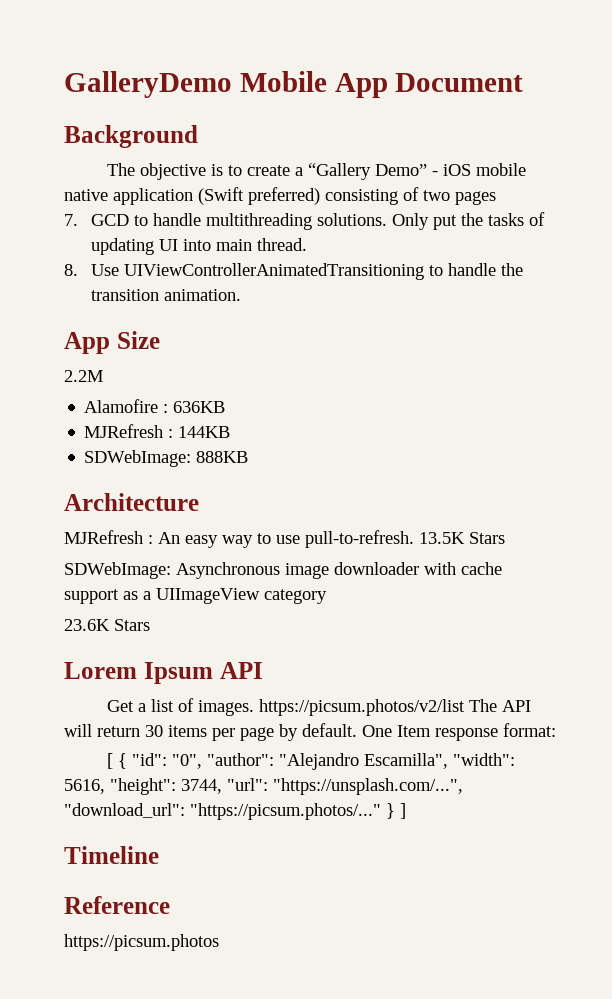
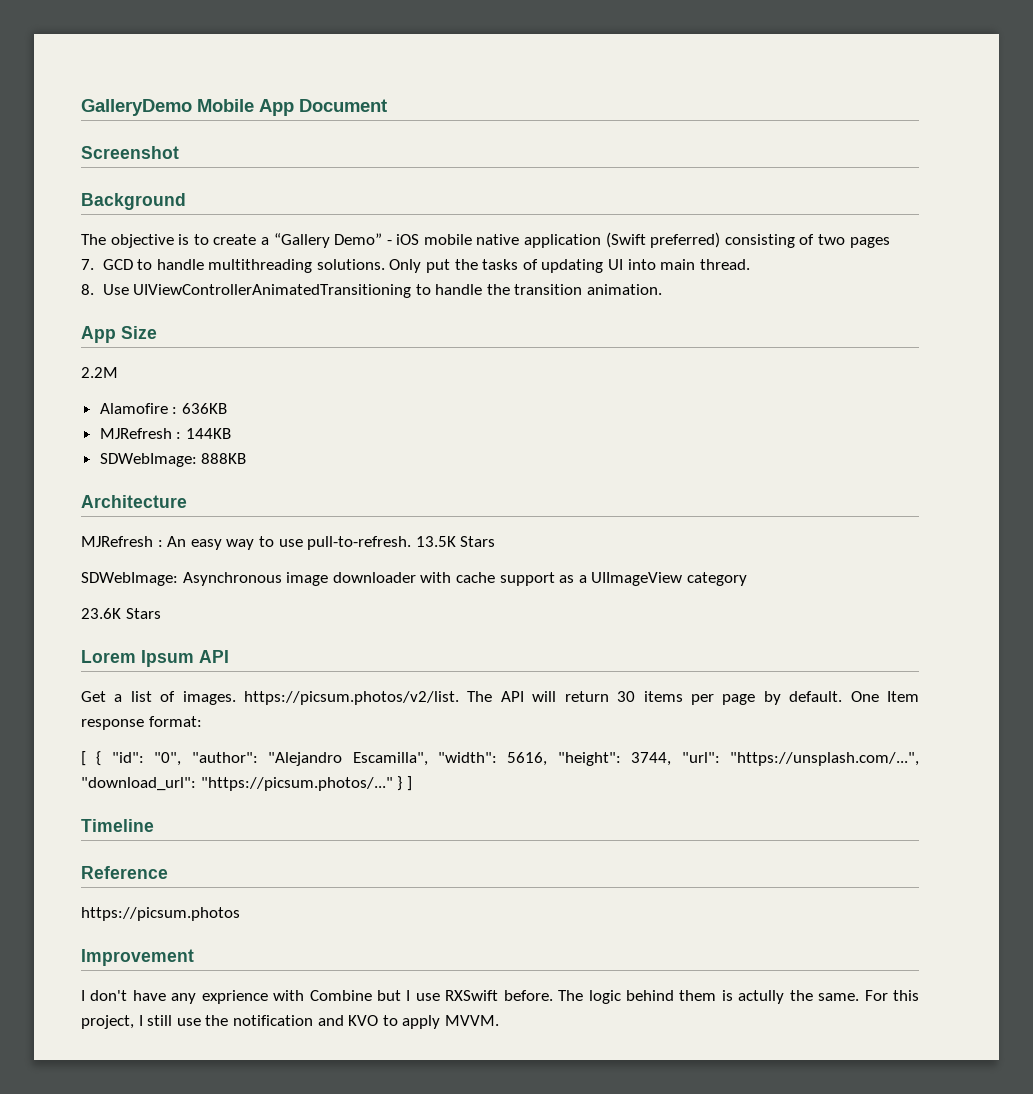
+ Screenshot
- Get a list of images. https://picsum.photos/v2/list The API will return 30 items per page by default.
+ Get a list of images. https://picsum.photos/v2/list. The API will return 30 items per page by default.
+ Improvement
+ I don't have any exprience with Combine but I use RXSwift before. The logic behind them is actully the same. For this project, I still use the notification and KVO to apply MVVM.

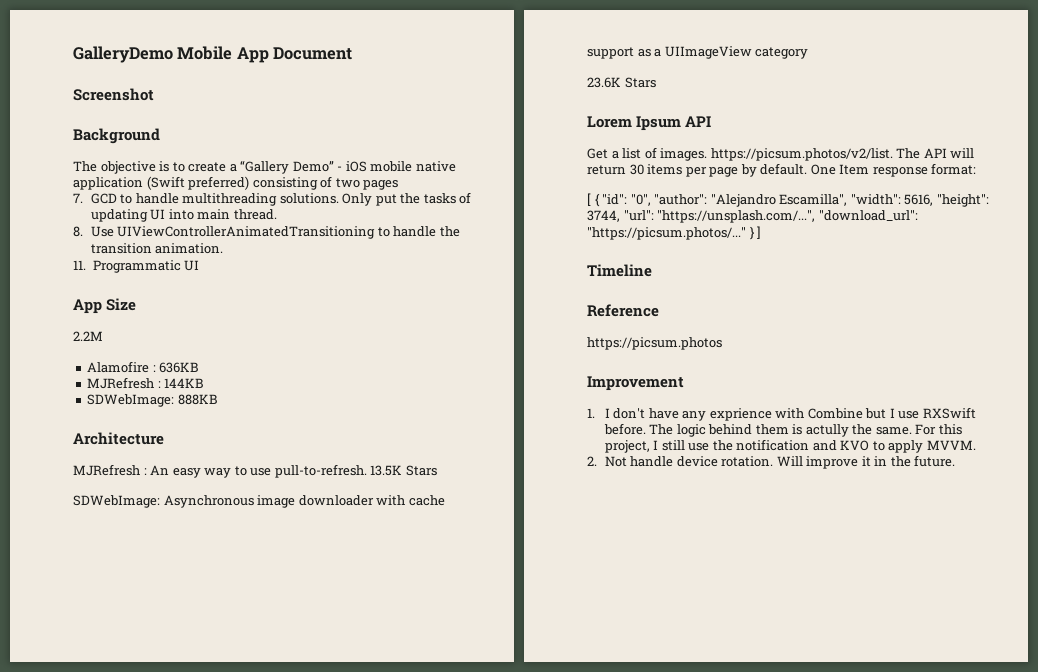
+ 11. Programmatic UI
- I don't have any exprience with Combine but I use RXSwift before.
+ 1. I don't have any exprience with Combine but I use RXSwift before.
+ 2. Not handle device rotation. Will improve it in the future.

